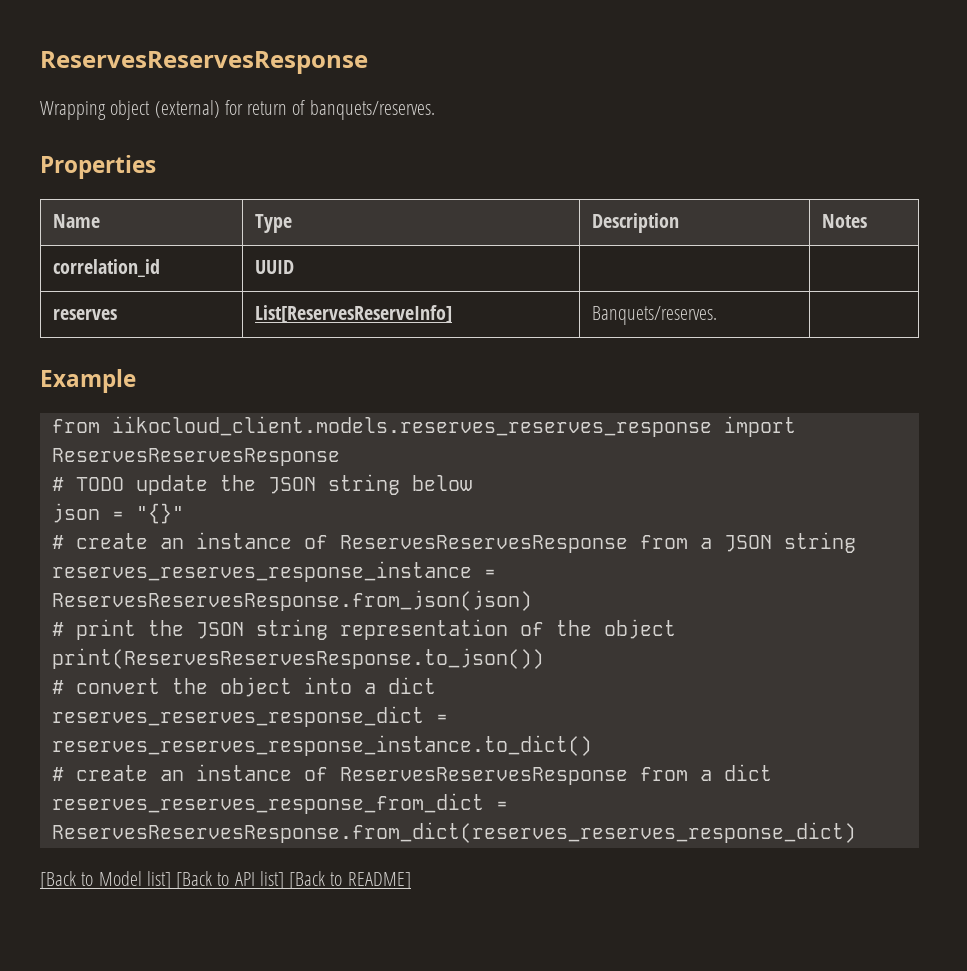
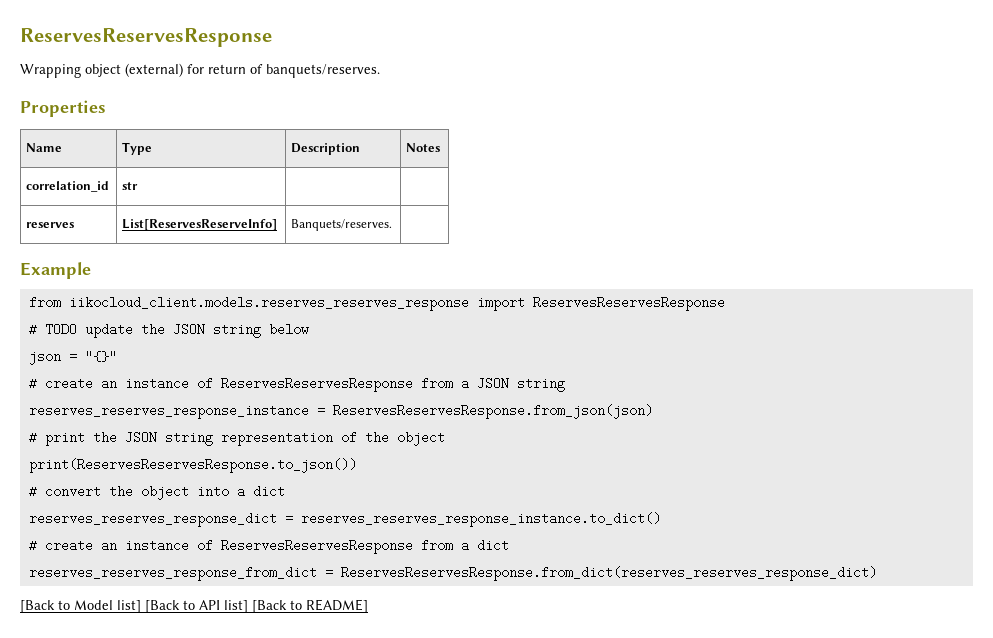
- correlation_id | UUID | |
+ correlation_id | str | |

